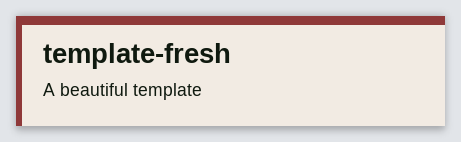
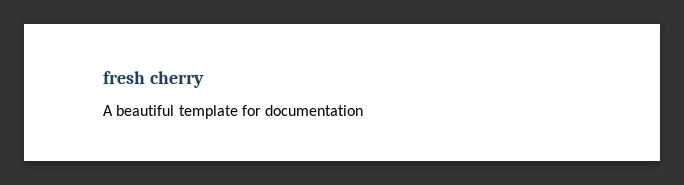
- template-fresh
+ fresh cherry
- A beautiful template
+ A beautiful template for documentation

